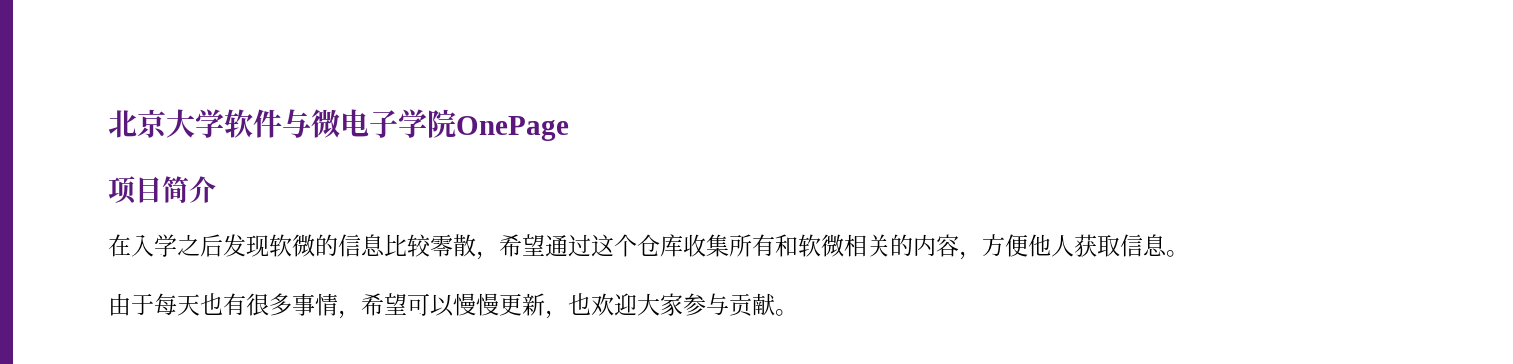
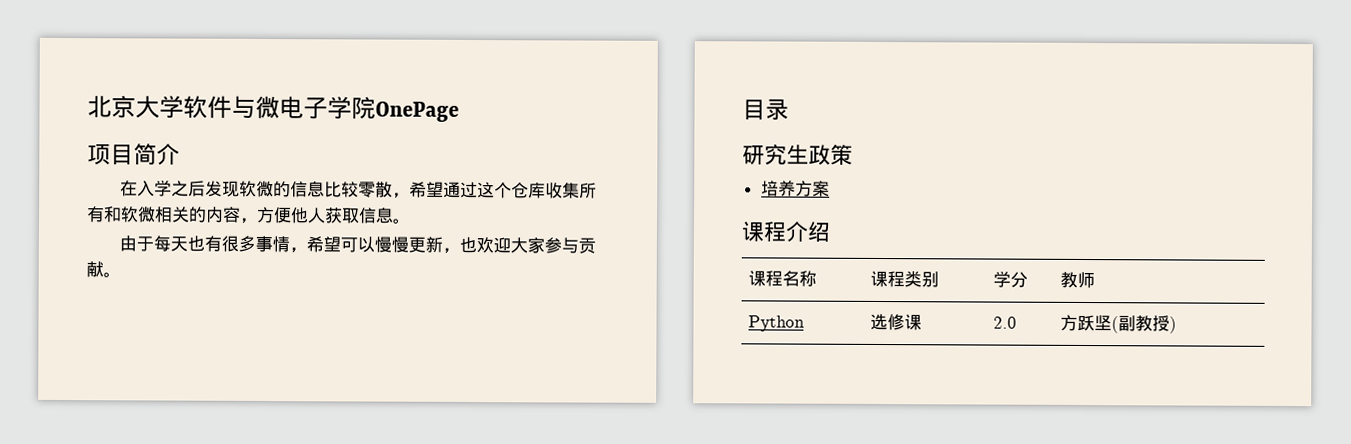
+ 目录
+ 研究生政策
+ 培养方案
+ 课程介绍
+ 课程名称 | 课程类别 | 学分 | 教师
+ Python | 选修课 | 2.0 | 方跃坚(副教授)

